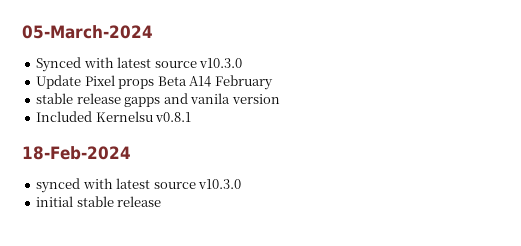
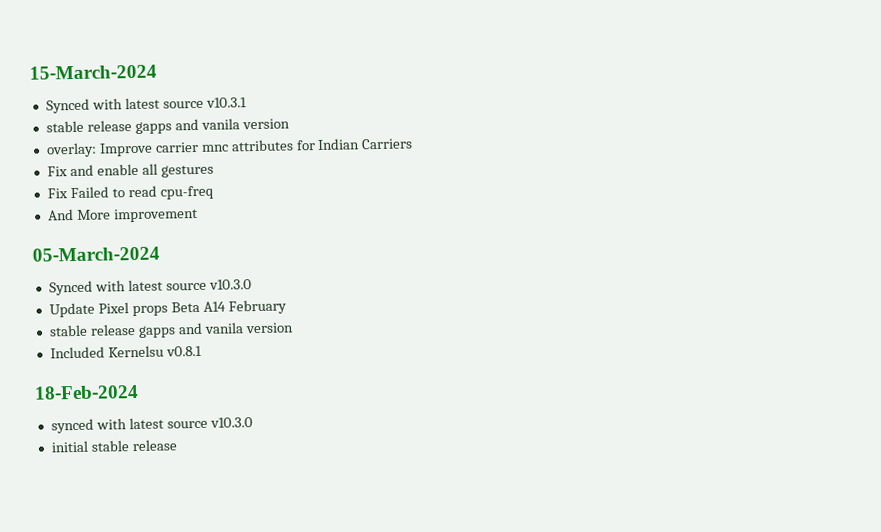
+ 15-March-2024
+ Synced with latest source v10.3.1
+ stable release gapps and vanila version
+ overlay: Improve carrier mnc attributes for Indian Carriers
+ Fix and enable all gestures
+ Fix Failed to read cpu-freq
+ And More improvement

